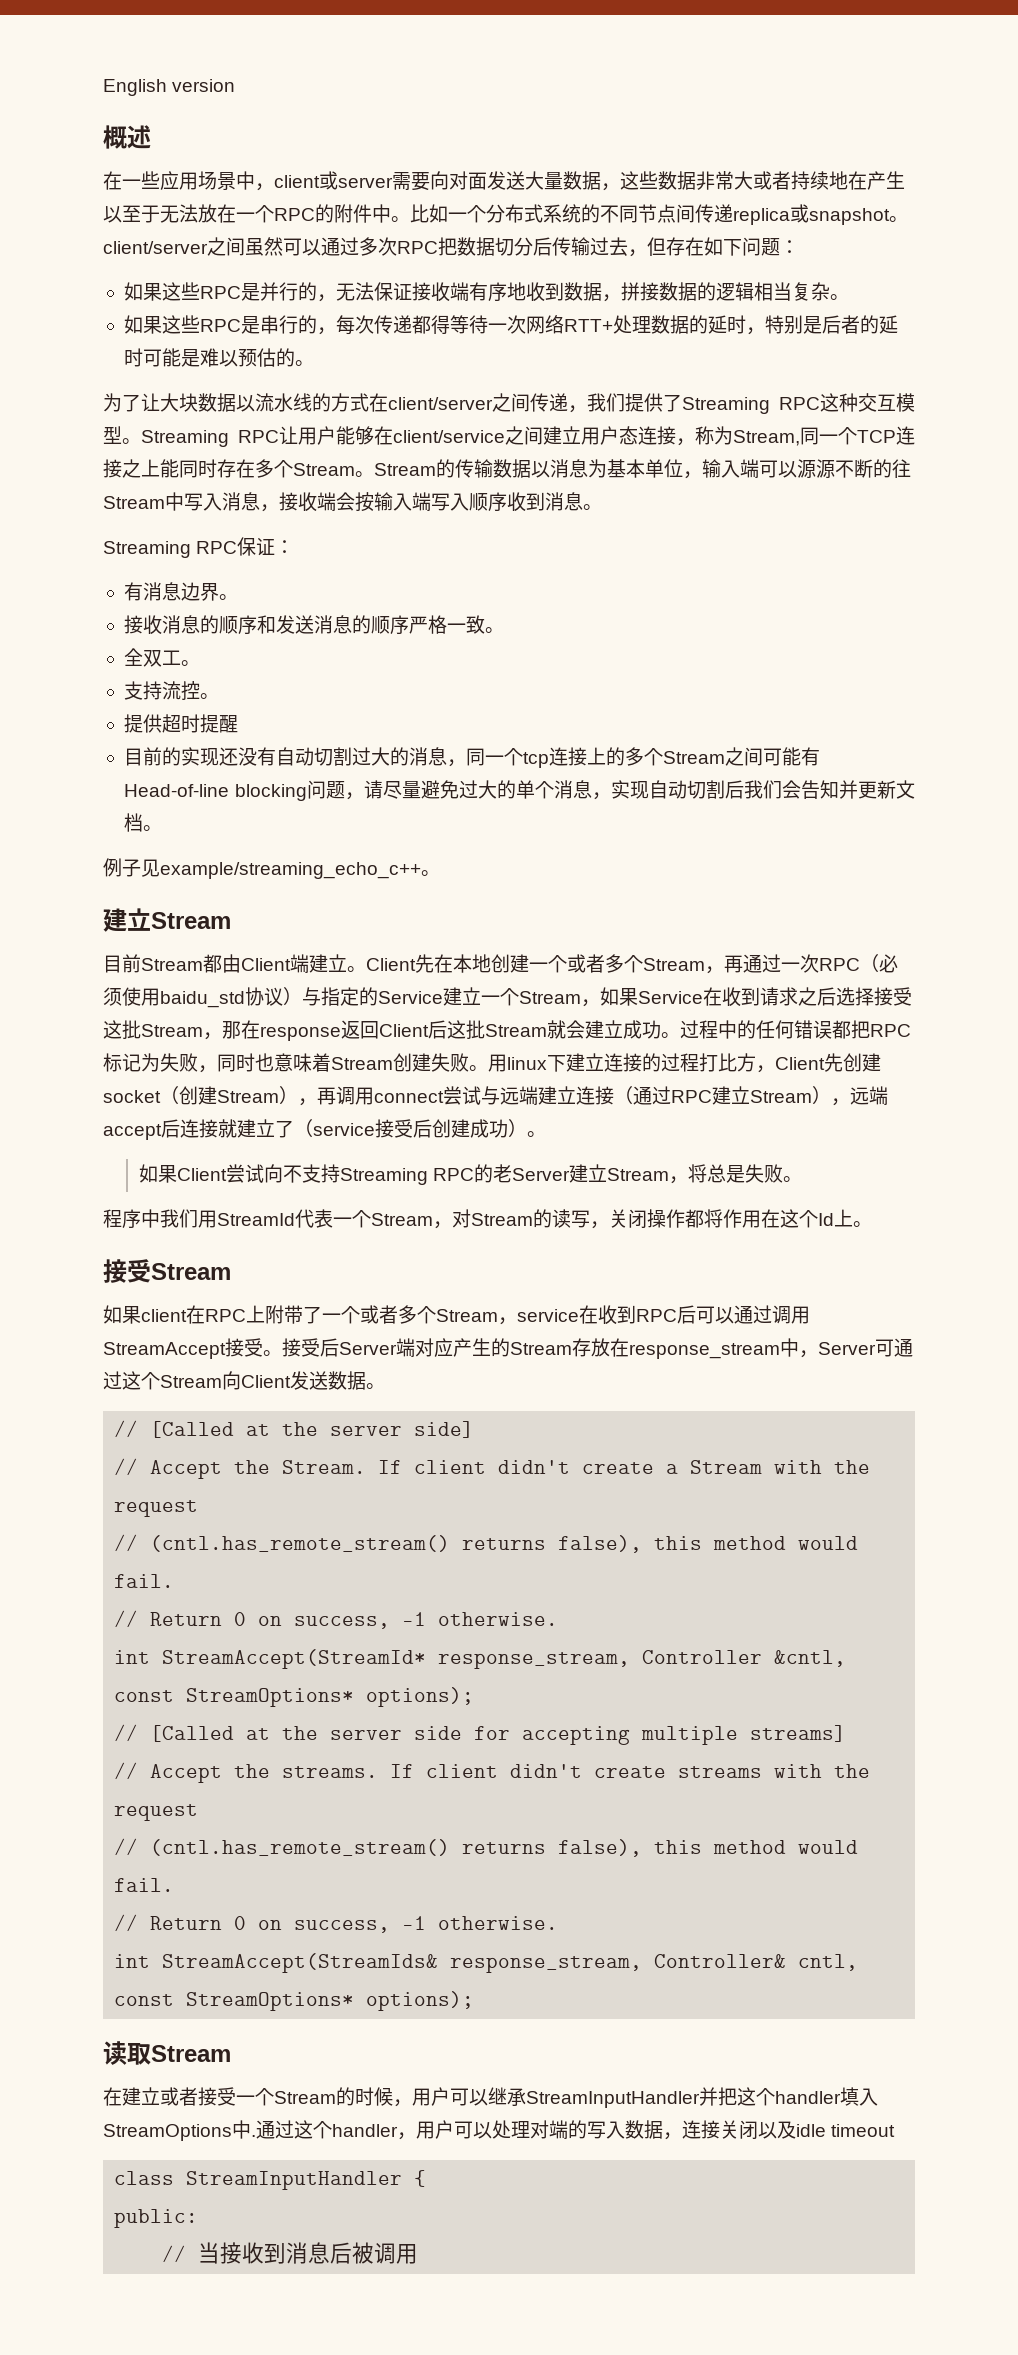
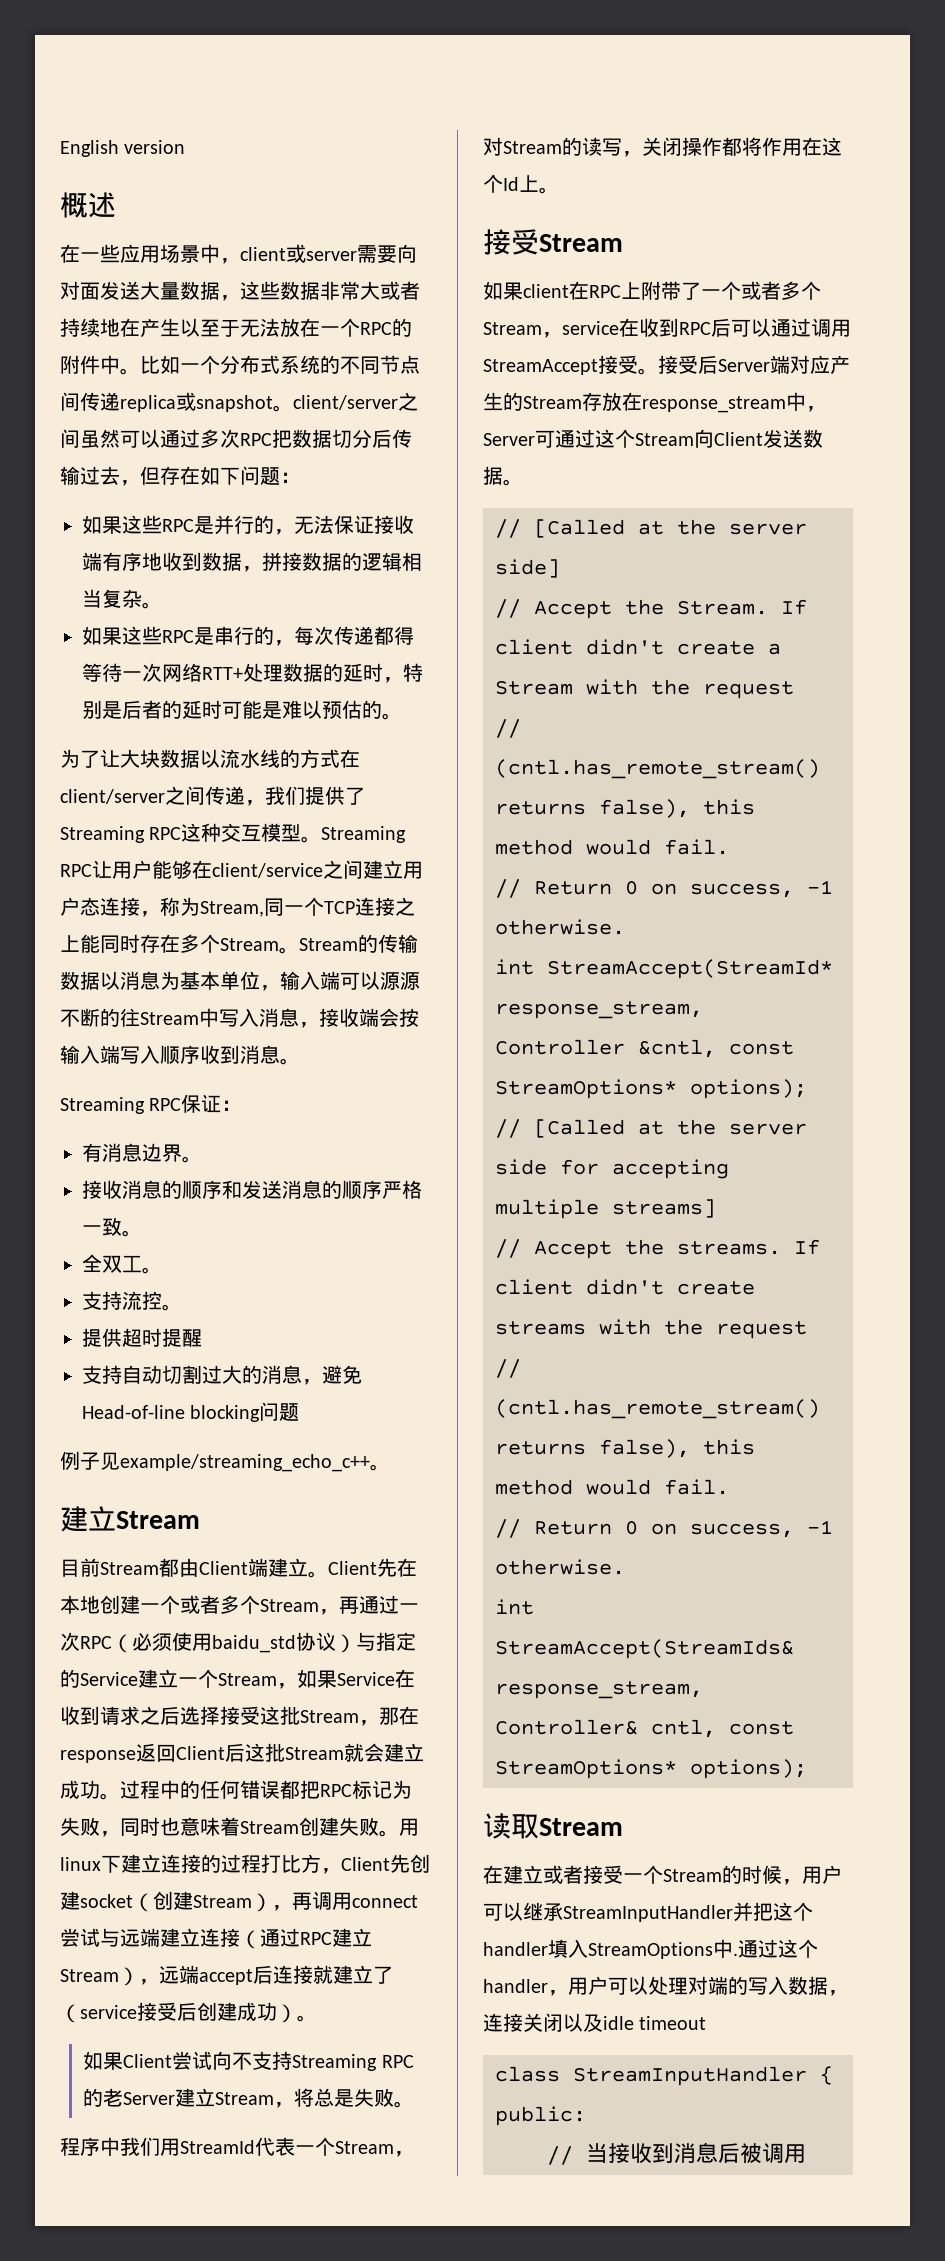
- 目前的实现还没有自动切割过大的消息，同一个tcp连接上的多个Stream之间可能有Head-of-line blocking问题，请尽量避免过大的单个消息，实现自动切割后我们会告知并更新文档。
+ 支持自动切割过大的消息，避免Head-of-line blocking问题

